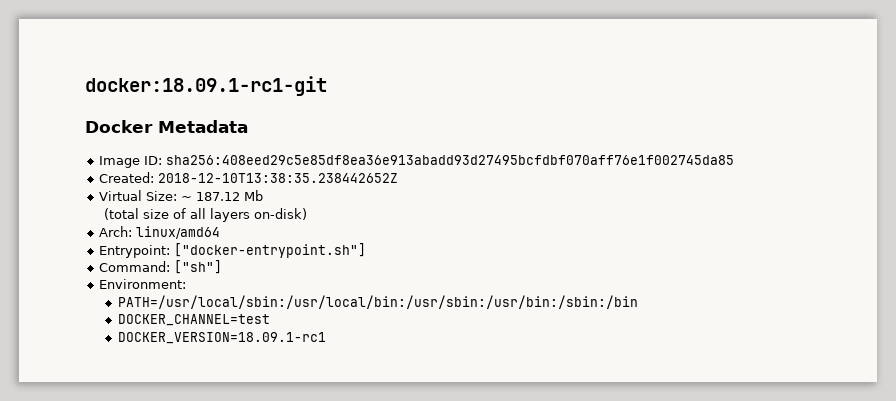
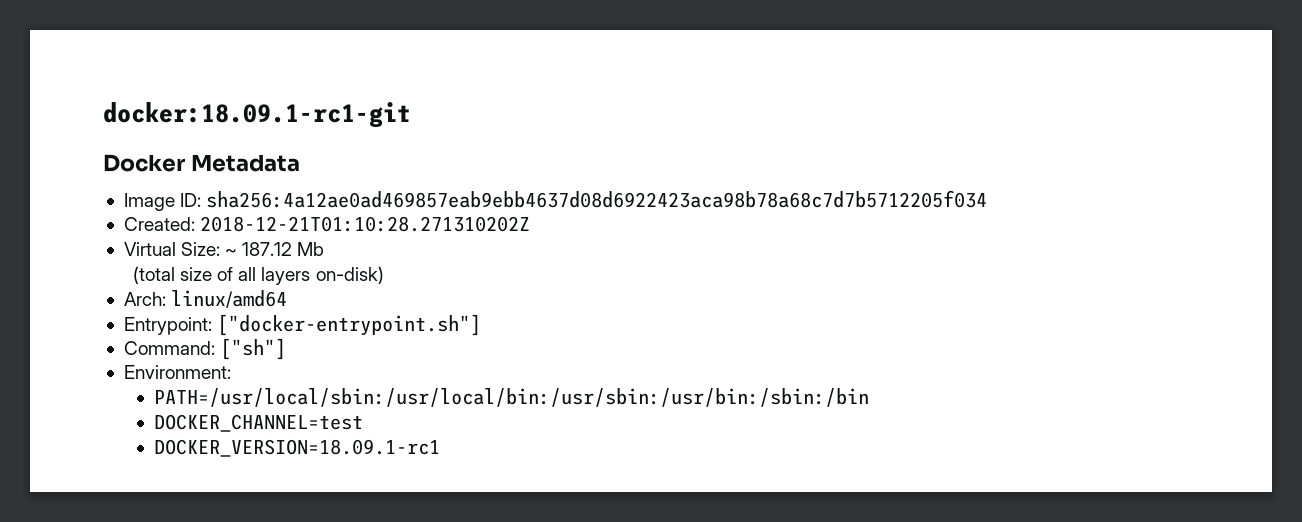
- Image ID: sha256:408eed29c5e85df8ea36e913abadd93d27495bcfdbf070aff76e1f002745da85
+ Image ID: sha256:4a12ae0ad469857eab9ebb4637d08d6922423aca98b78a68c7d7b5712205f034
- Created: 2018-12-10T13:38:35.238442652Z
+ Created: 2018-12-21T01:10:28.271310202Z

